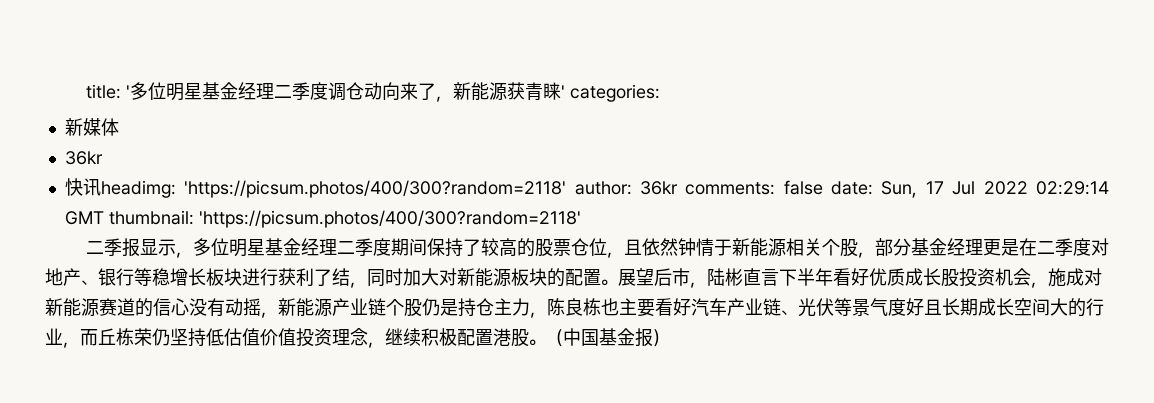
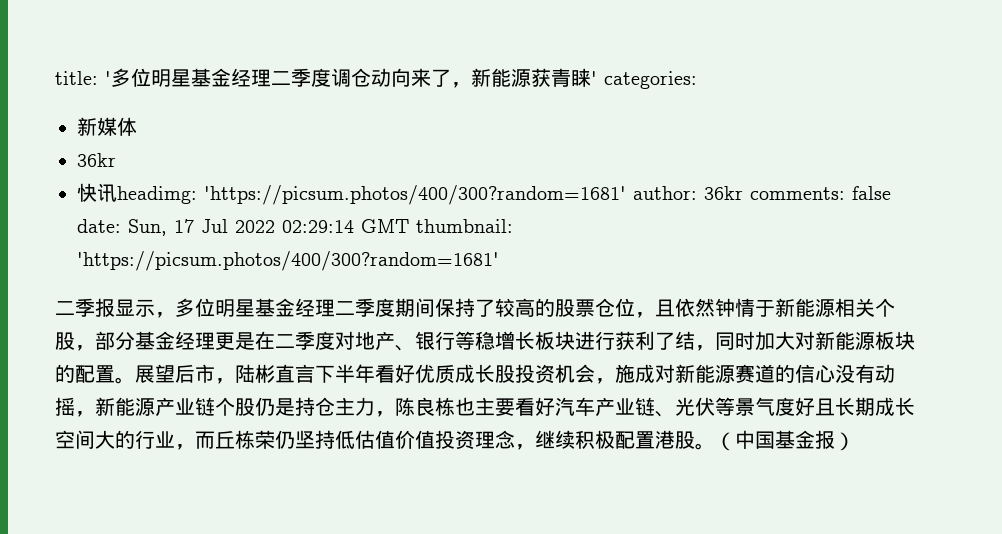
- 快讯headimg: 'https://picsum.photos/400/300?random=2118' author: 36kr comments: false date: Sun, 17 Jul 2022 02:29:14 GMT thumbnail: 'https://picsum.photos/400/300?random=2118'
+ 快讯headimg: 'https://picsum.photos/400/300?random=1681' author: 36kr comments: false date: Sun, 17 Jul 2022 02:29:14 GMT thumbnail: 'https://picsum.photos/400/300?random=1681'

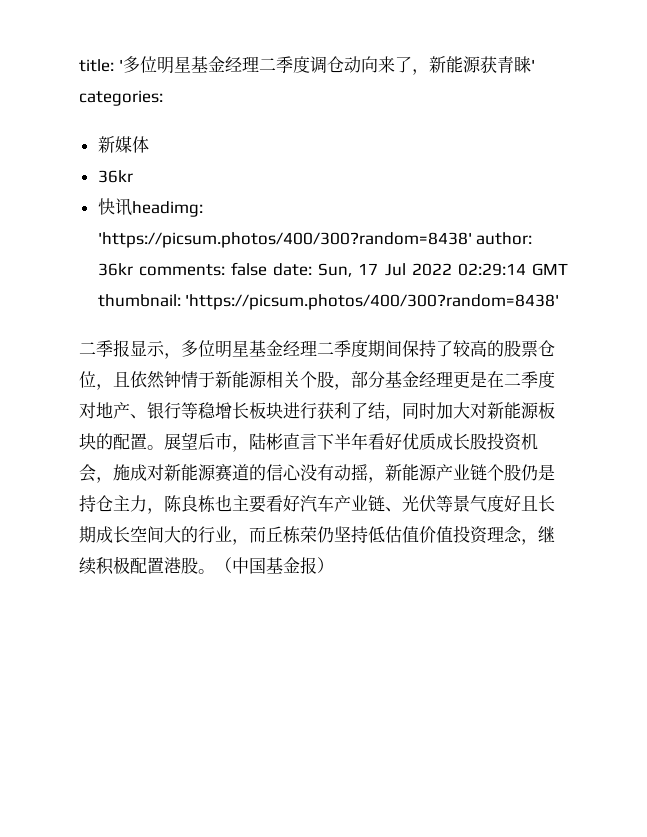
- 快讯headimg: 'https://picsum.photos/400/300?random=1681' author: 36kr comments: false date: Sun, 17 Jul 2022 02:29:14 GMT thumbnail: 'https://picsum.photos/400/300?random=1681'
+ 快讯headimg: 'https://picsum.photos/400/300?random=8438' author: 36kr comments: false date: Sun, 17 Jul 2022 02:29:14 GMT thumbnail: 'https://picsum.photos/400/300?random=8438'

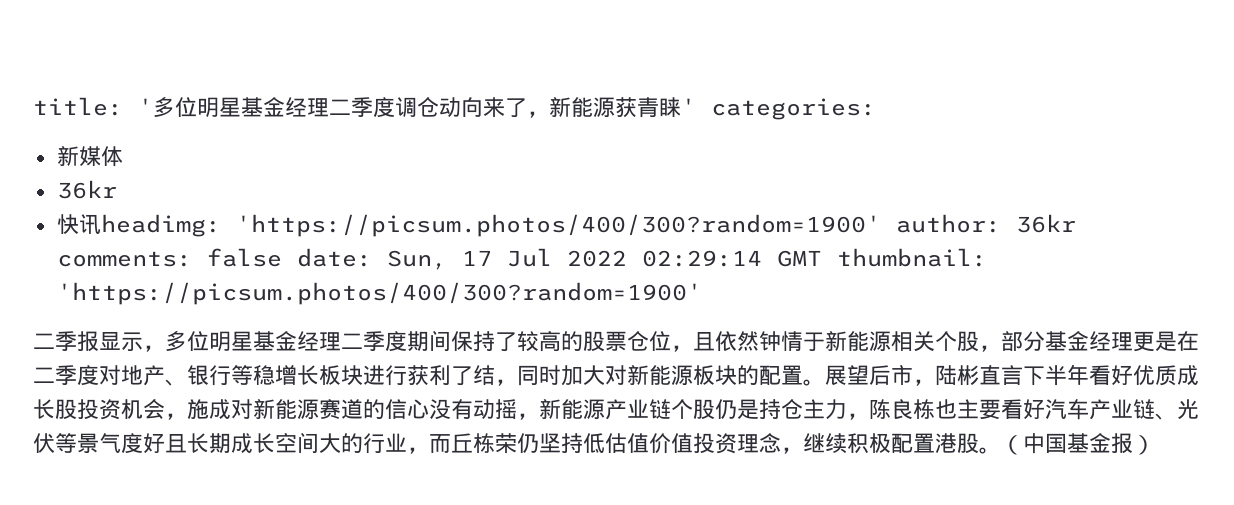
- 快讯headimg: 'https://picsum.photos/400/300?random=8438' author: 36kr comments: false date: Sun, 17 Jul 2022 02:29:14 GMT thumbnail: 'https://picsum.photos/400/300?random=8438'
+ 快讯headimg: 'https://picsum.photos/400/300?random=1900' author: 36kr comments: false date: Sun, 17 Jul 2022 02:29:14 GMT thumbnail: 'https://picsum.photos/400/300?random=1900'

